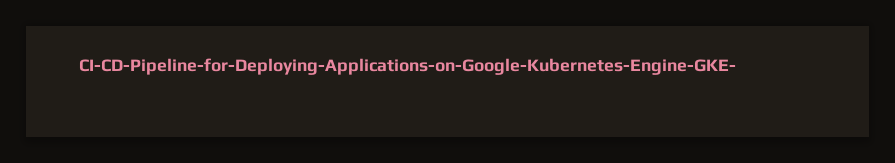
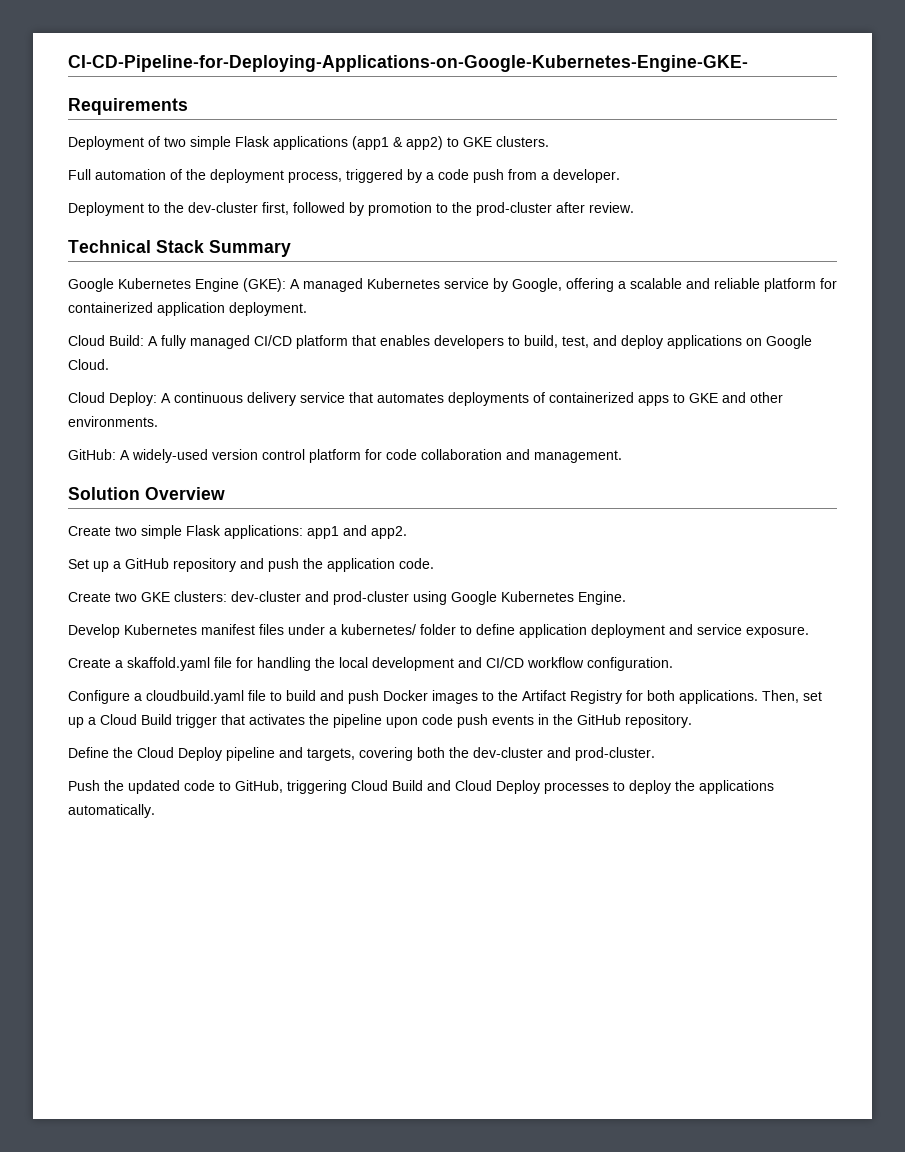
+ Requirements
+ Deployment of two simple Flask applications (app1 & app2) to GKE clusters.
+ Full automation of the deployment process, triggered by a code push from a developer.
+ Deployment to the dev-cluster first, followed by promotion to the prod-cluster after review.
+ Technical Stack Summary
+ Google Kubernetes Engine (GKE): A managed Kubernetes service by Google, offering a scalable and reliable platform for containerized application deployment.
+ Cloud Build: A fully managed CI/CD platform that enables developers to build, test, and deploy applications on Google Cloud.
+ Cloud Deploy: A continuous delivery service that automates deployments of containerized apps to GKE and other environments.
+ GitHub: A widely-used version control platform for code collaboration and management.
+ Solution Overview
+ Create two simple Flask applications: app1 and app2.
+ Set up a GitHub repository and push the application code.
+ Create two GKE clusters: dev-cluster and prod-cluster using Google Kubernetes Engine.
+ Develop Kubernetes manifest files under a kubernetes/ folder to define application deployment and service exposure.
+ Create a skaffold.yaml file for handling the local development and CI/CD workflow configuration.
+ Configure a cloudbuild.yaml file to build and push Docker images to the Artifact Registry for both applications. Then, set up a Cloud Build trigger that activates the pipeline upon code push events in the GitHub repository.
+ Define the Cloud Deploy pipeline and targets, covering both the dev-cluster and prod-cluster.
+ Push the updated code to GitHub, triggering Cloud Build and Cloud Deploy processes to deploy the applications automatically.

